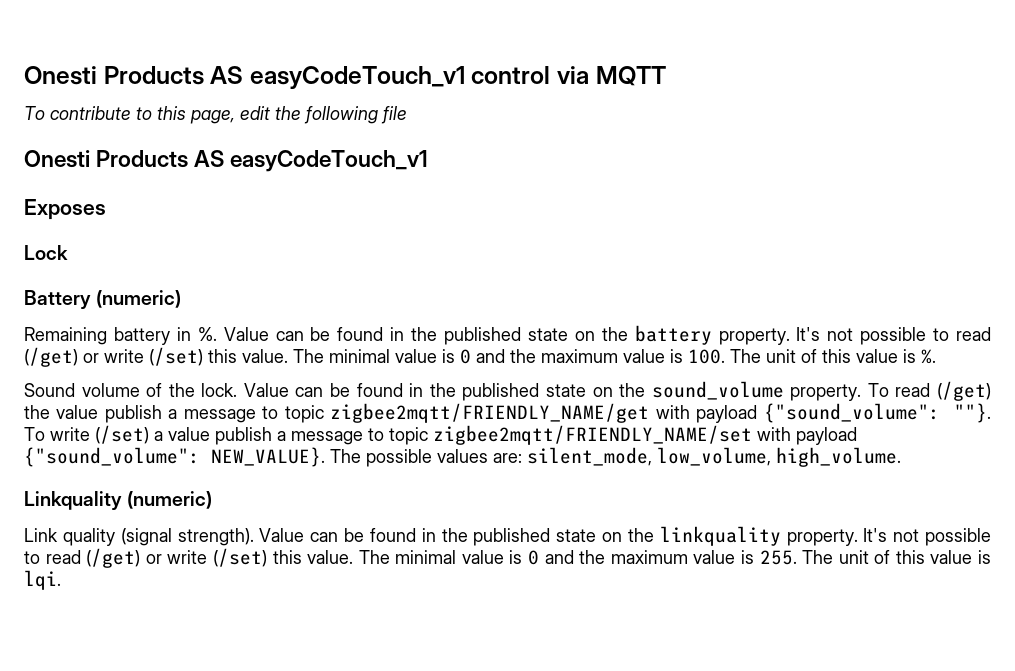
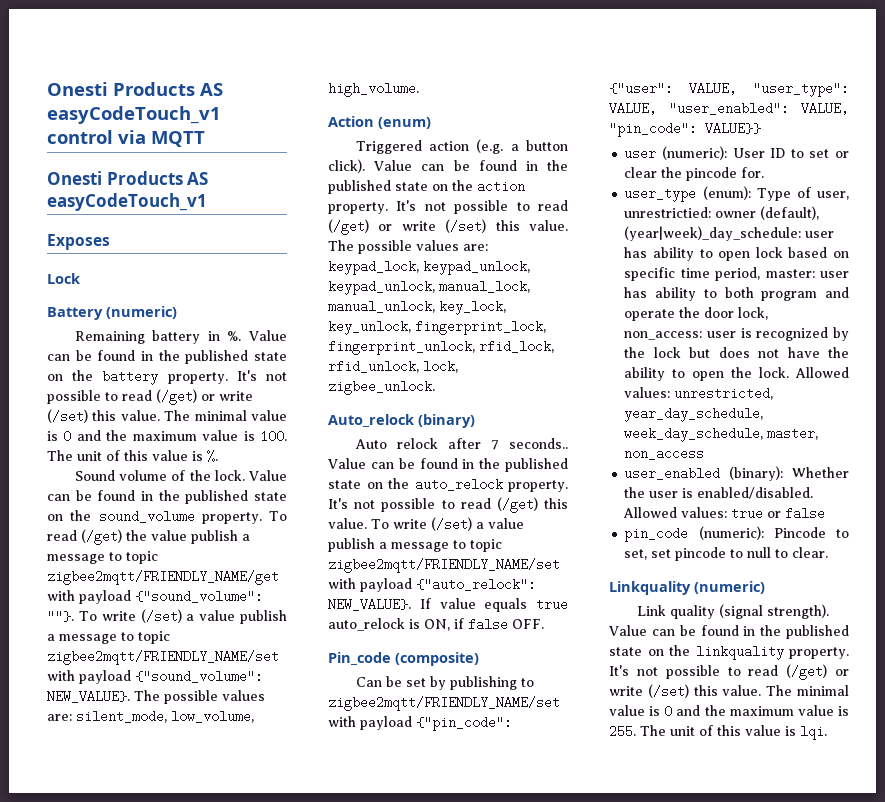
- To contribute to this page, edit the following file
+ Action (enum)
+ Triggered action (e.g. a button click). Value can be found in the published state on the action property. It's not possible to read (/get) or write (/set) this value. The possible values are: keypad_lock, keypad_unlock, keypad_unlock, manual_lock, manual_unlock, key_lock, key_unlock, fingerprint_lock, fingerprint_unlock, rfid_lock, rfid_unlock, lock, zigbee_unlock.
+ Auto_relock (binary)
+ Auto relock after 7 seconds.. Value can be found in the published state on the auto_relock property. It's not possible to read (/get) this value. To write (/set) a value publish a message to topic zigbee2mqtt/FRIENDLY_NAME/set with payload {"auto_relock": NEW_VALUE}. If value equals true auto_relock is ON, if false OFF.
+ Pin_code (composite)
+ Can be set by publishing to zigbee2mqtt/FRIENDLY_NAME/set with payload {"pin_code": {"user": VALUE, "user_type": VALUE, "user_enabled": VALUE, "pin_code": VALUE}}
+ user (numeric): User ID to set or clear the pincode for.
+ user_type (enum): Type of user, unrestrictied: owner (default), (year|week)_day_schedule: user has ability to open lock based on specific time period, master: user has ability to both program and operate the door lock, non_access: user is recognized by the lock but does not have the ability to open the lock. Allowed values: unrestricted, year_day_schedule, week_day_schedule, master, non_access
+ user_enabled (binary): Whether the user is enabled/disabled. Allowed values: true or false
+ pin_code (numeric): Pincode to set, set pincode to null to clear.

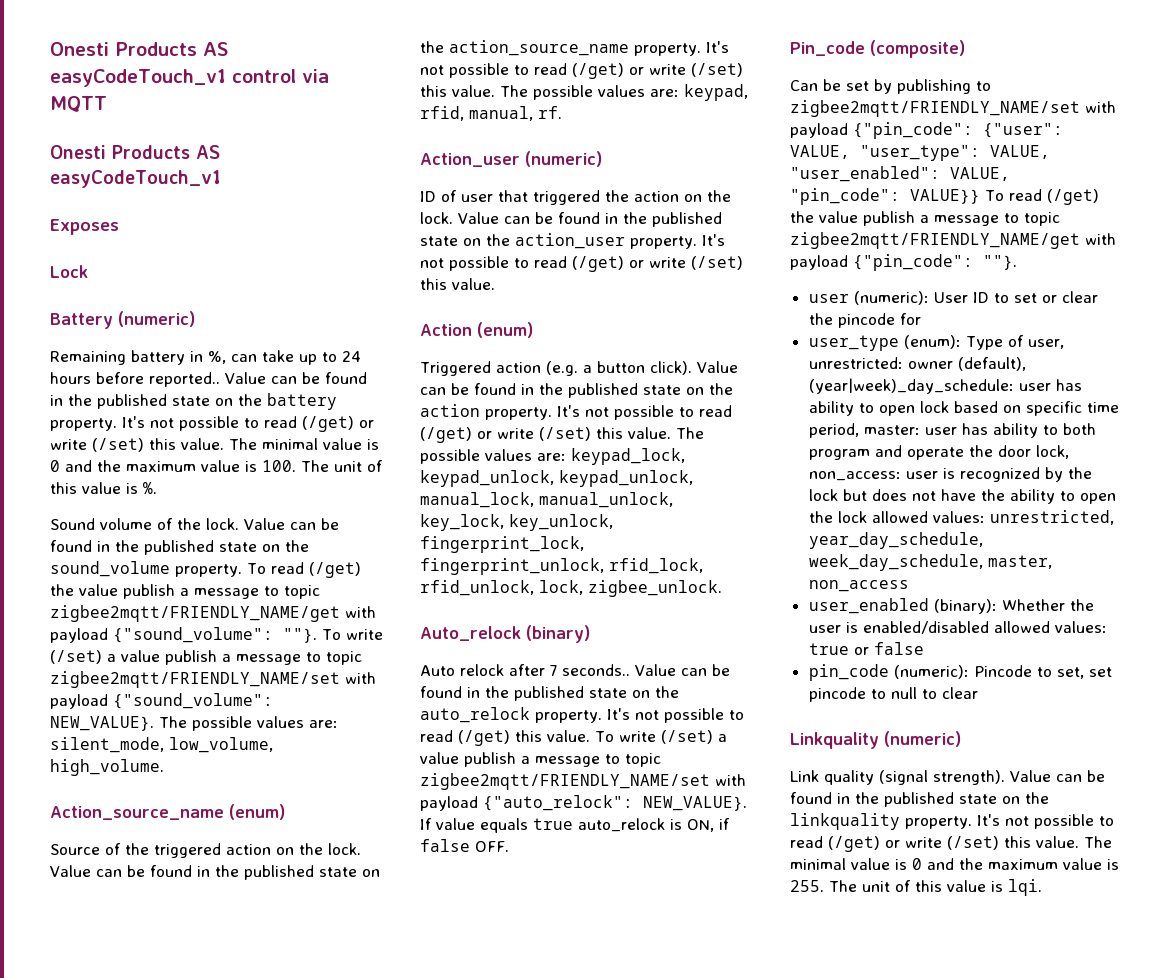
- Remaining battery in %.
+ Remaining battery in %, can take up to 24 hours before reported..
+ Action_source_name (enum)
+ Source of the triggered action on the lock. Value can be found in the published state on the action_source_name property. It's not possible to read (/get) or write (/set) this value. The possible values are: keypad, rfid, manual, rf.
+ Action_user (numeric)
+ ID of user that triggered the action on the lock. Value can be found in the published state on the action_user property. It's not possible to read (/get) or write (/set) this value.
- Can be set by publishing to zigbee2mqtt/FRIENDLY_NAME/set with payload {"pin_code": {"user": VALUE, "user_type": VALUE, "user_enabled": VALUE, "pin_code": VALUE}}
+ Can be set by publishing to zigbee2mqtt/FRIENDLY_NAME/set with payload {"pin_code": {"user": VALUE, "user_type": VALUE, "user_enabled": VALUE, "pin_code": VALUE}} To read (/get) the value publish a message to topic zigbee2mqtt/FRIENDLY_NAME/get with payload {"pin_code": ""}.
- user (numeric): User ID to set or clear the pincode for.
+ user (numeric): User ID to set or clear the pincode for
- user_type (enum): Type of user, unrestrictied: owner (default), (year|week)_day_schedule: user has ability to open lock based on specific time period, master: user has ability to both program and operate the door lock, non_access: user is recognized by the lock but does not have the ability to open the lock. Allowed values: unrestricted, year_day_schedule, week_day_schedule, master, non_access
+ user_type (enum): Type of user, unrestricted: owner (default), (year|week)_day_schedule: user has ability to open lock based on specific time period, master: user has ability to both program and operate the door lock, non_access: user is recognized by the lock but does not have the ability to open the lock allowed values: unrestricted, year_day_schedule, week_day_schedule, master, non_access
- user_enabled (binary): Whether the user is enabled/disabled. Allowed values: true or false
+ user_enabled (binary): Whether the user is enabled/disabled allowed values: true or false
- pin_code (numeric): Pincode to set, set pincode to null to clear.
+ pin_code (numeric): Pincode to set, set pincode to null to clear

